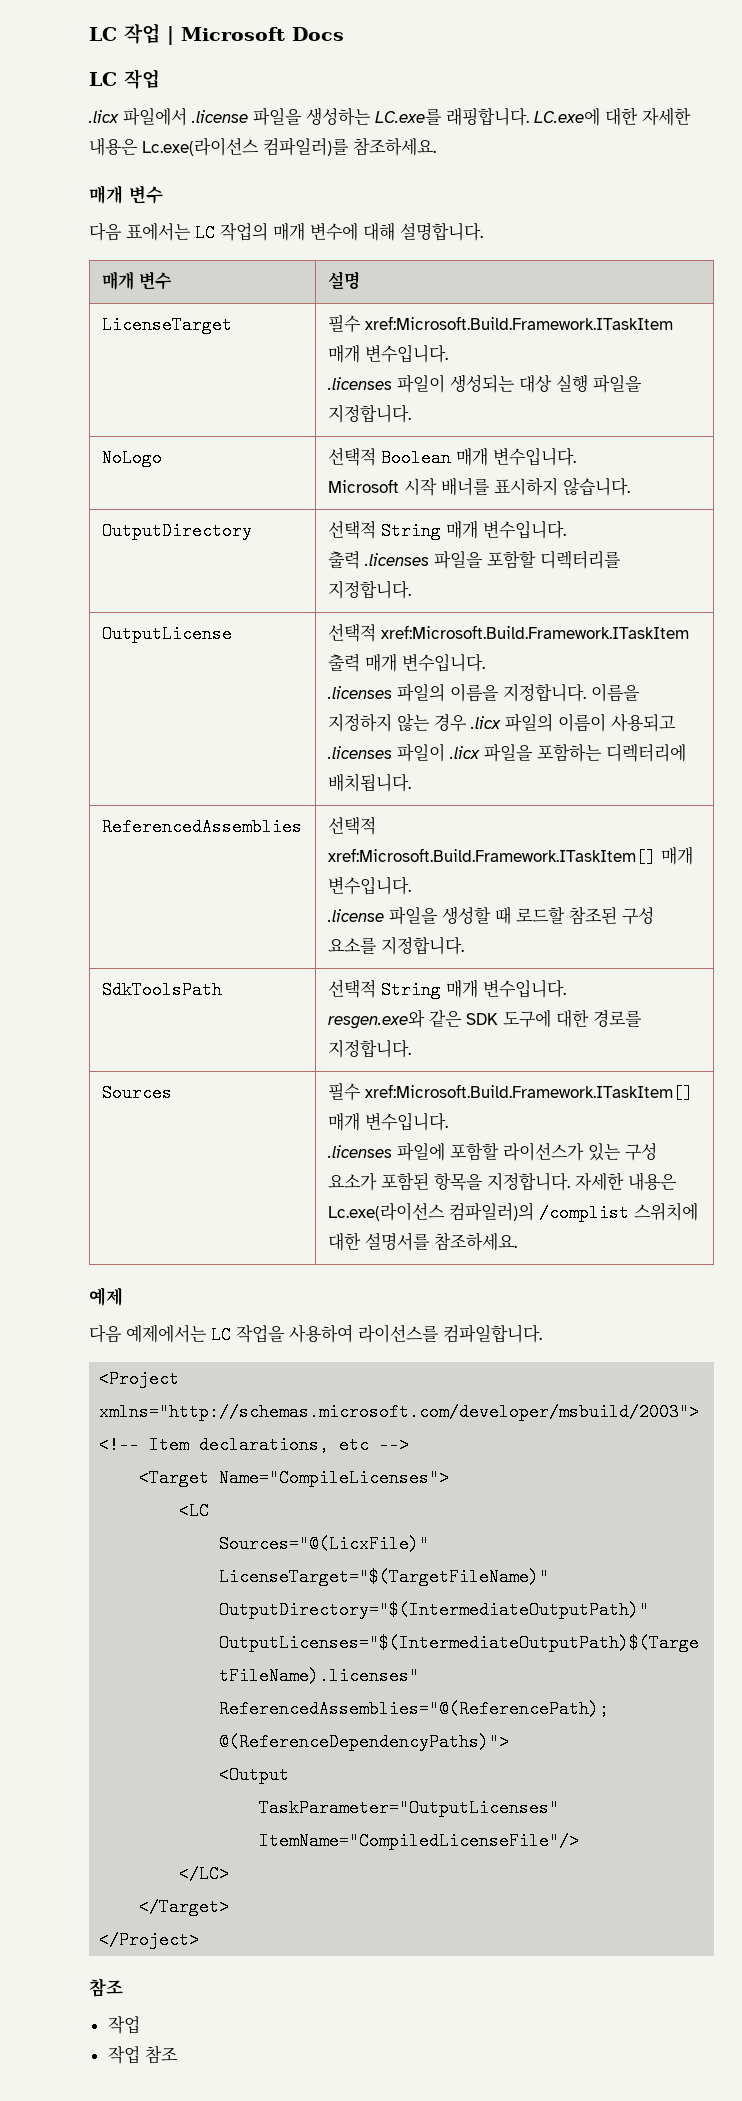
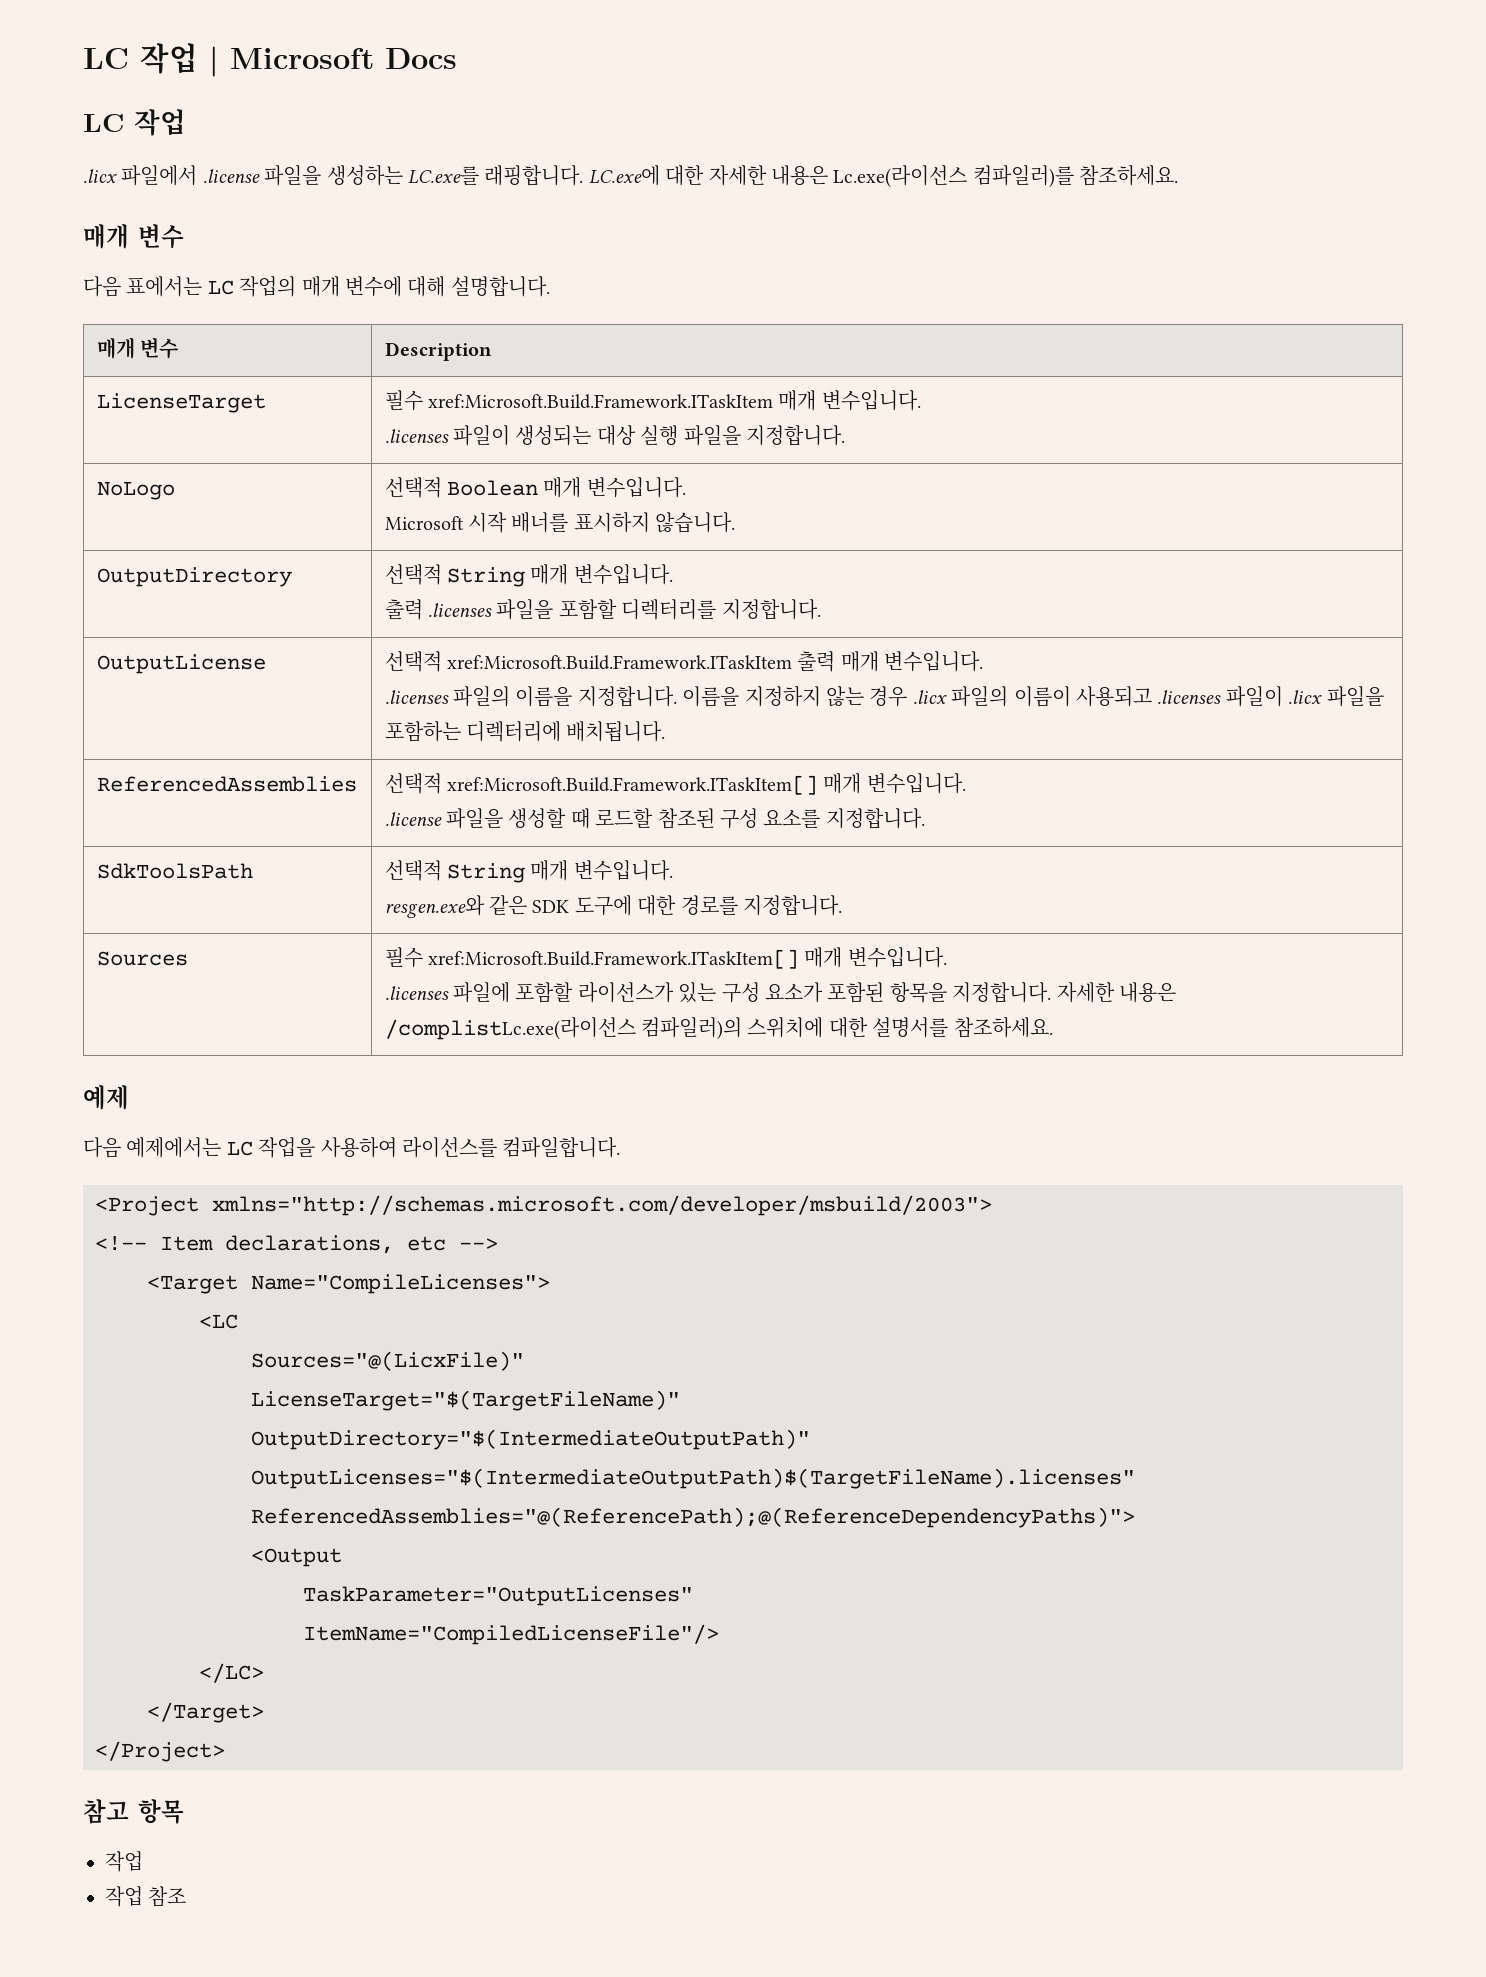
- 매개 변수 | 설명
+ 매개 변수 | Description
  Sources | 필수 xref:Microsoft.Build.Framework.ITaskItem[] 매개 변수입니다.
- .licenses 파일에 포함할 라이선스가 있는 구성 요소가 포함된 항목을 지정합니다. 자세한 내용은 Lc.exe(라이선스 컴파일러)의 /complist 스위치에 대한 설명서를 참조하세요.
+ .licenses 파일에 포함할 라이선스가 있는 구성 요소가 포함된 항목을 지정합니다. 자세한 내용은 /complistLc.exe(라이선스 컴파일러)의 스위치에 대한 설명서를 참조하세요.
  </Project>
- 참조
+ 참고 항목

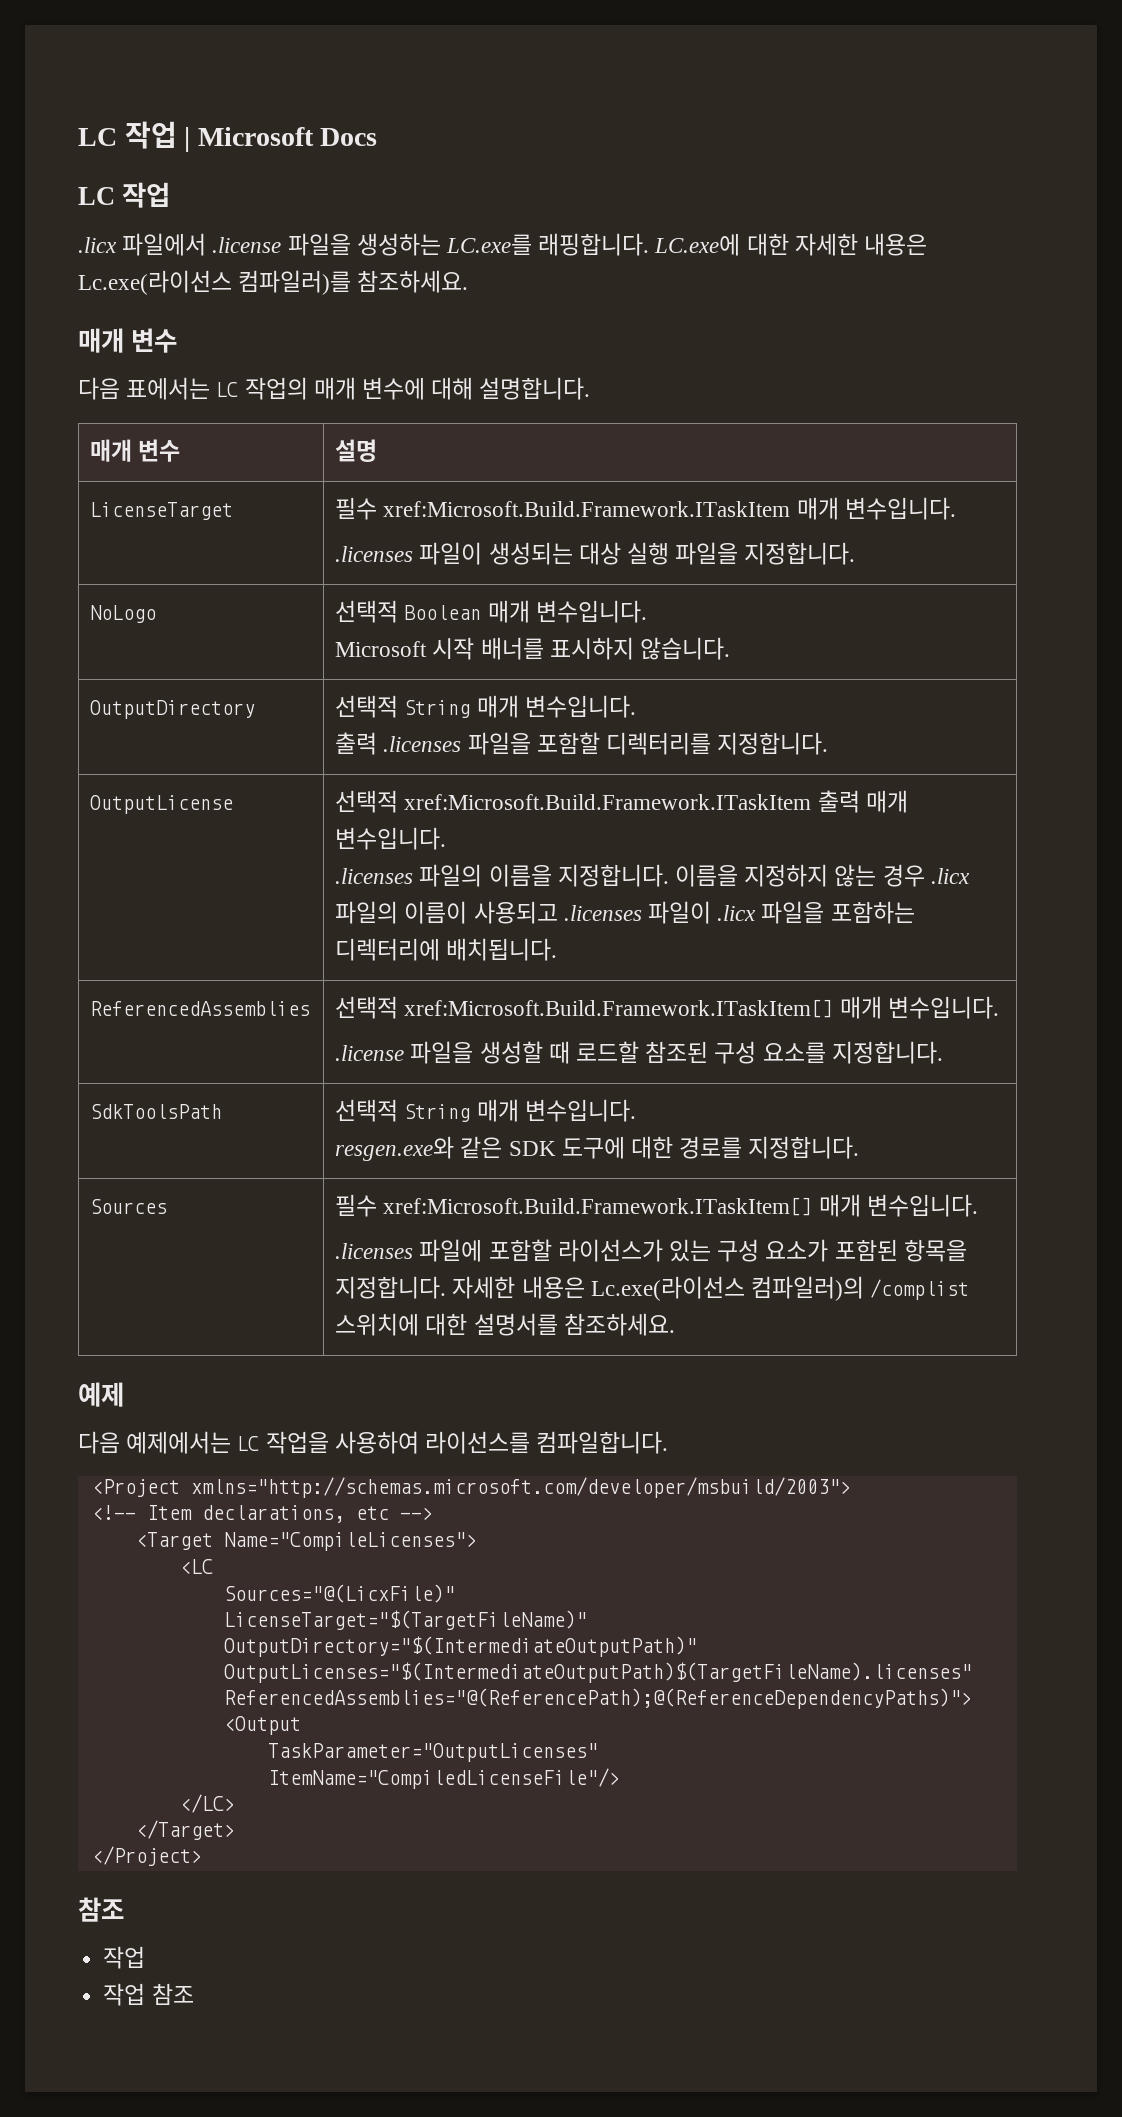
- 매개 변수 | Description
+ 매개 변수 | 설명
  Sources | 필수 xref:Microsoft.Build.Framework.ITaskItem[] 매개 변수입니다.
- .licenses 파일에 포함할 라이선스가 있는 구성 요소가 포함된 항목을 지정합니다. 자세한 내용은 /complistLc.exe(라이선스 컴파일러)의 스위치에 대한 설명서를 참조하세요.
+ .licenses 파일에 포함할 라이선스가 있는 구성 요소가 포함된 항목을 지정합니다. 자세한 내용은 Lc.exe(라이선스 컴파일러)의 /complist 스위치에 대한 설명서를 참조하세요.
  </Project>
- 참고 항목
+ 참조

